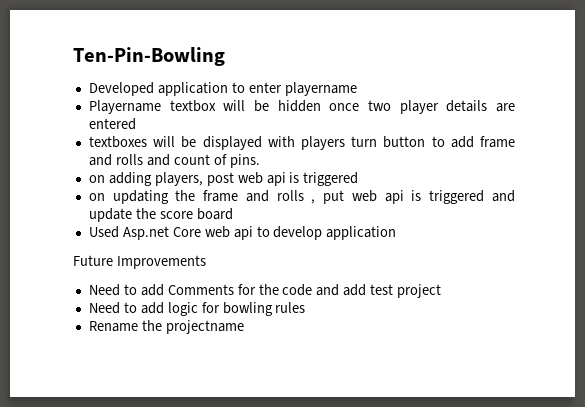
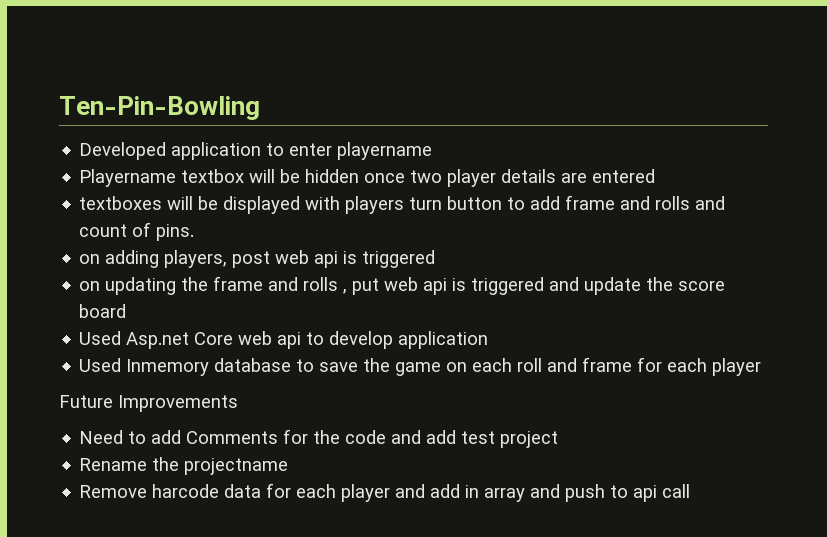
+ Used Inmemory database to save the game on each roll and frame for each player
- Need to add logic for bowling rules
  Rename the projectname
+ Remove harcode data for each player and add in array and push to api call

